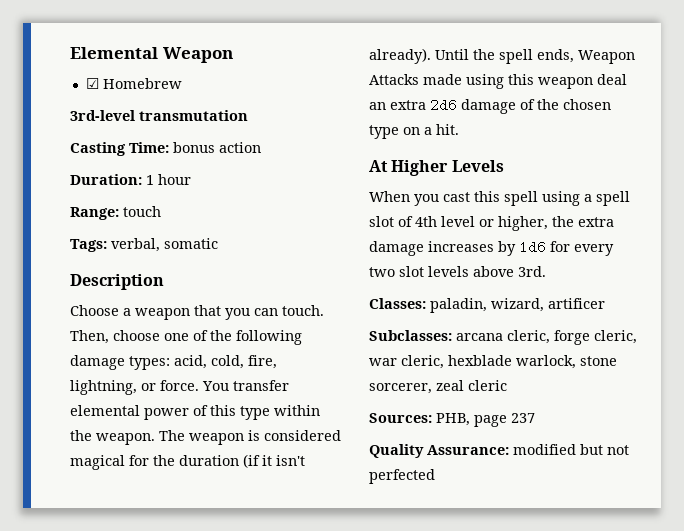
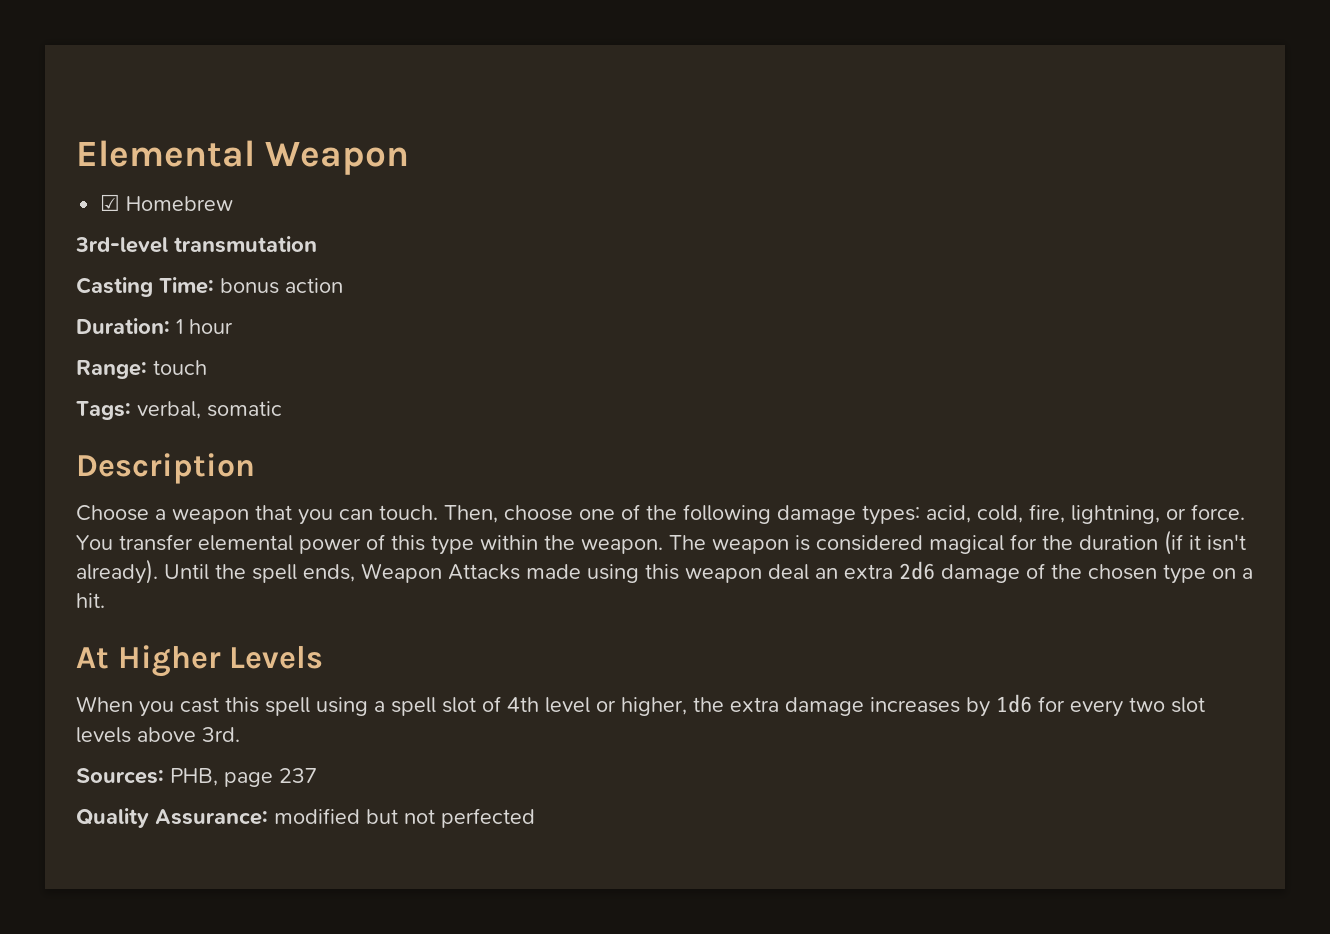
- Classes: paladin, wizard, artificer
- Subclasses: arcana cleric, forge cleric, war cleric, hexblade warlock, stone sorcerer, zeal cleric

